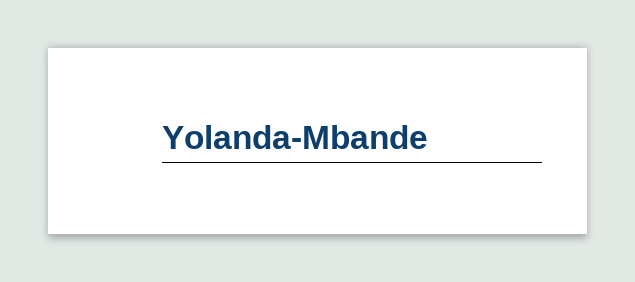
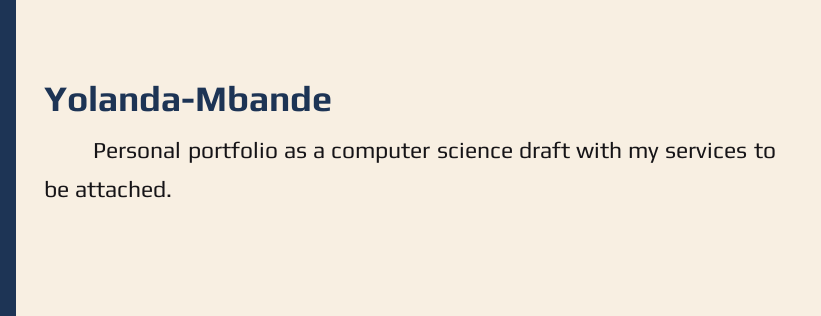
+ Personal portfolio as a computer science draft with my services to be attached.

